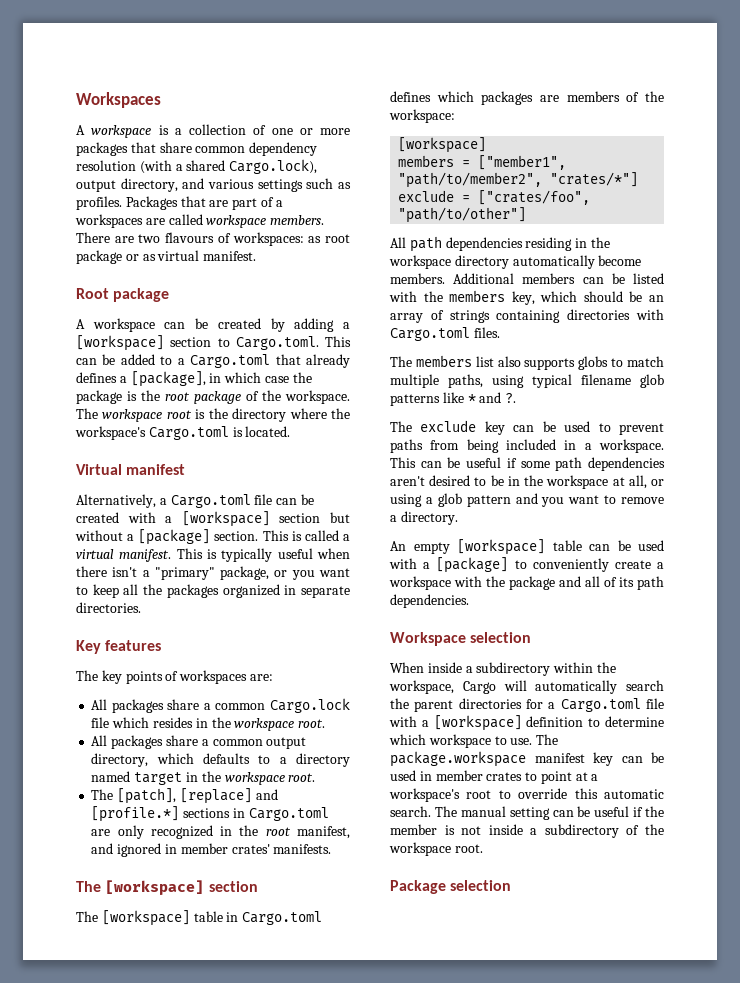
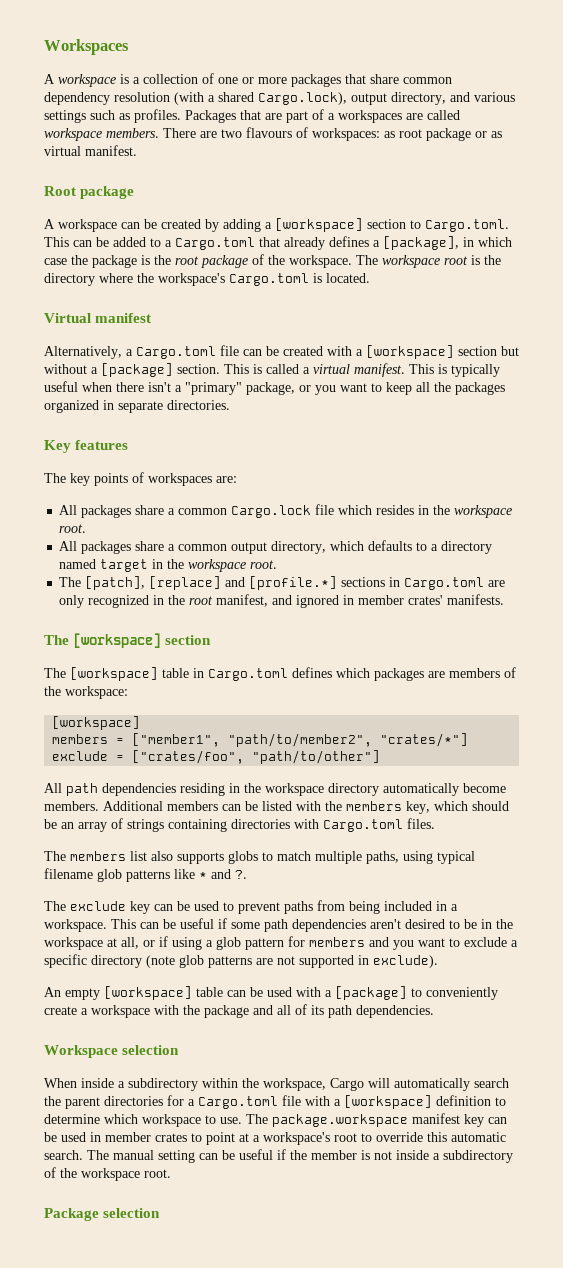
- This can be useful if some path dependencies aren't desired to be in the workspace at all, or using a glob pattern and you want to remove a directory.
+ This can be useful if some path dependencies aren't desired to be in the workspace at all, or if using a glob pattern for members and you want to exclude a specific directory (note glob patterns are not supported in exclude).

